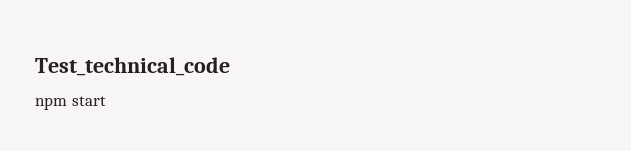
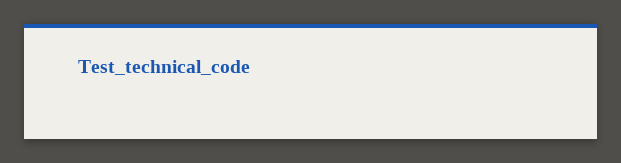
- npm start

